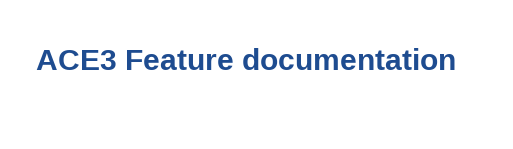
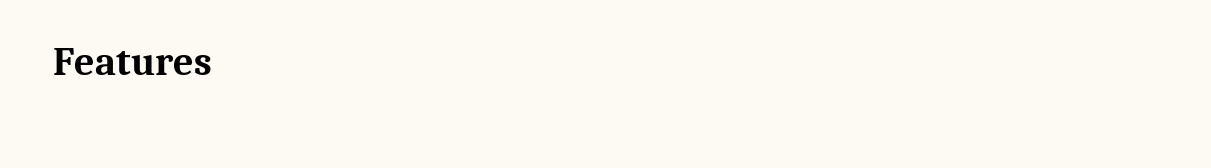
- ACE3 Feature documentation
+ Features

